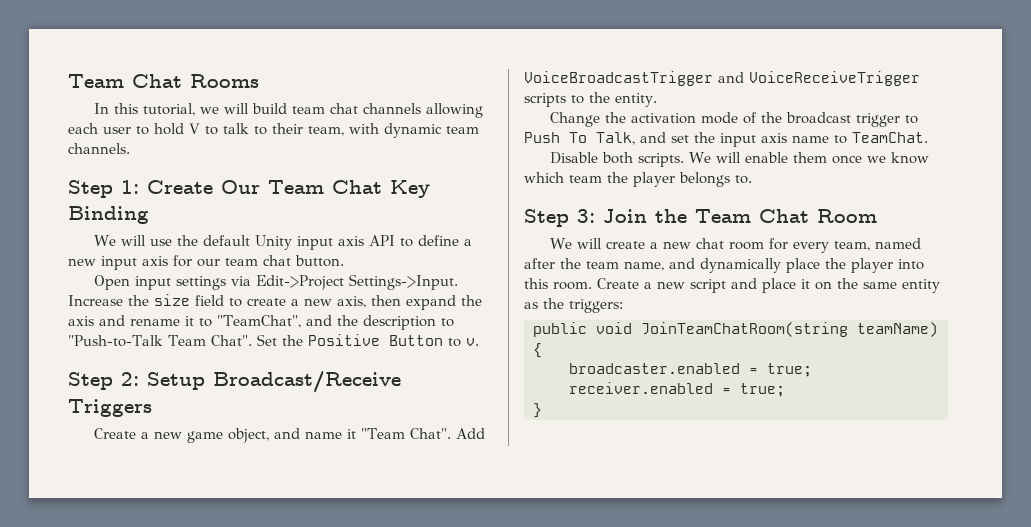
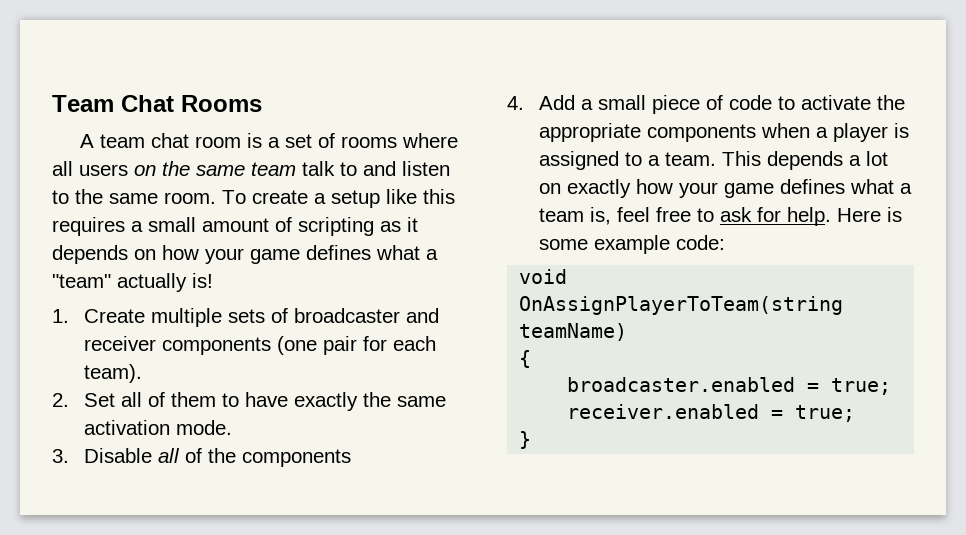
- In this tutorial, we will build team chat channels allowing each user to hold V to talk to their team, with dynamic team channels.
- Step 1: Create Our Team Chat Key Binding
- We will use the default Unity input axis API to define a new input axis for our team chat button.
- Open input settings via Edit->Project Settings->Input. Increase the size field to create a new axis, then expand the axis and rename it to "TeamChat", and the description to "Push-to-Talk Team Chat". Set the Positive Button to v.
- Step 2: Setup Broadcast/Receive Triggers
- Create a new game object, and name it "Team Chat". Add VoiceBroadcastTrigger and VoiceReceiveTrigger scripts to the entity.
- Change the activation mode of the broadcast trigger to Push To Talk, and set the input axis name to TeamChat.
- Disable both scripts. We will enable them once we know which team the player belongs to.
- Step 3: Join the Team Chat Room
- We will create a new chat room for every team, named after the team name, and dynamically place the player into this room. Create a new script and place it on the same entity as the triggers:
- public void JoinTeamChatRoom(string teamName)
+ A team chat room is a set of rooms where all users on the same team talk to and listen to the same room. To create a setup like this requires a small amount of scripting as it depends on how your game defines what a "team" actually is!
+ 1. Create multiple sets of broadcaster and receiver components (one pair for each team).
+ 2. Set all of them to have exactly the same activation mode.
+ 3. Disable all of the components
+ 4. Add a small piece of code to activate the appropriate components when a player is assigned to a team. This depends a lot on exactly how your game defines what a team is, feel free to ask for help. Here is some example code:
+ void OnAssignPlayerToTeam(string teamName)

